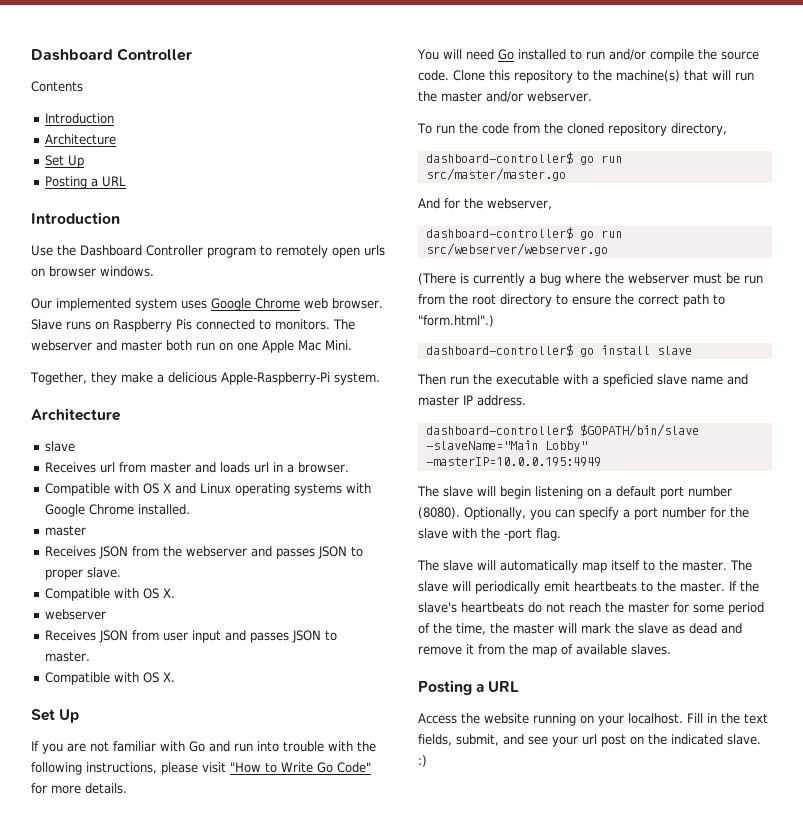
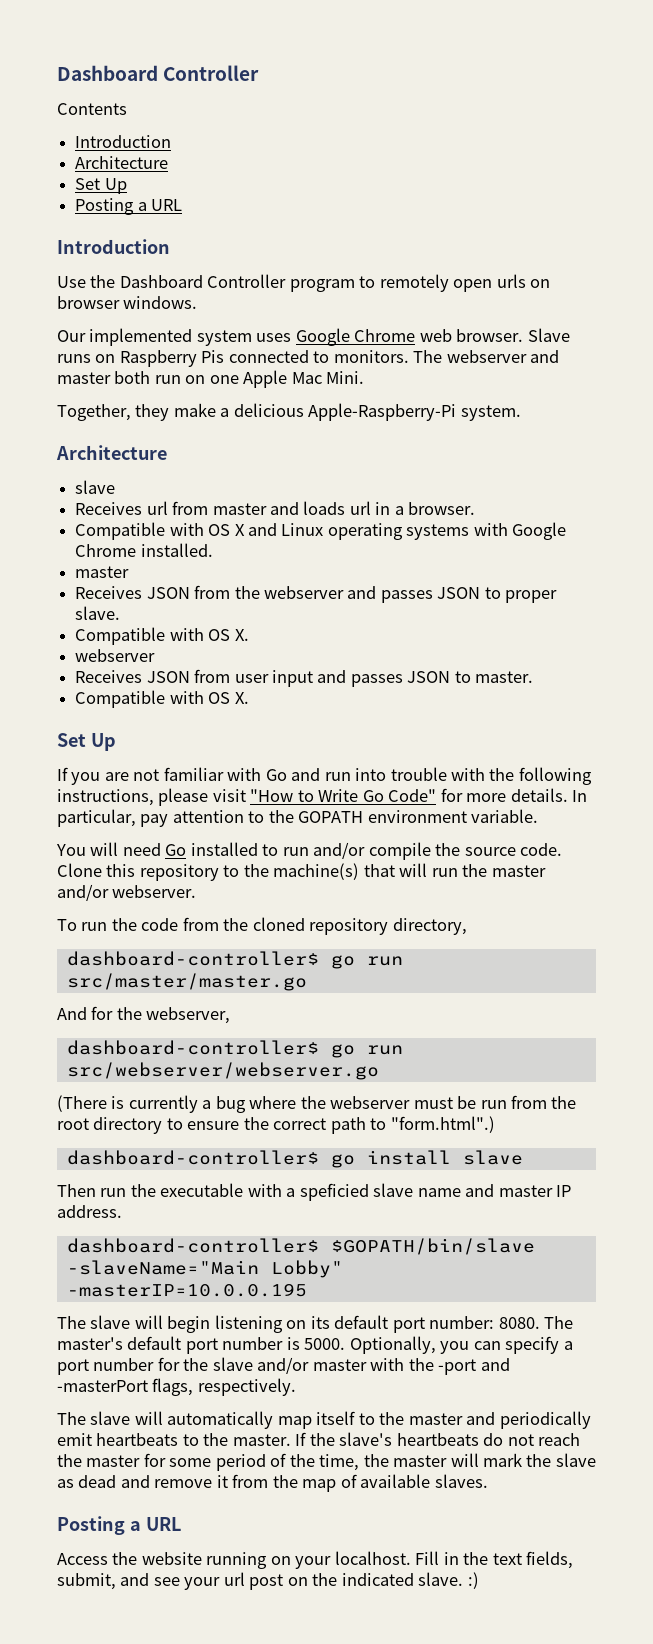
+ In particular, pay attention to the GOPATH environment variable.
- dashboard-controller$ $GOPATH/bin/slave -slaveName="Main Lobby" -masterIP=10.0.0.195:4949
+ dashboard-controller$ $GOPATH/bin/slave -slaveName="Main Lobby" -masterIP=10.0.0.195
- The slave will begin listening on a default port number (8080).
+ The slave will begin listening on its default port number: 8080. The master's default port number is 5000.
- Optionally, you can specify a port number for the slave with the -port flag.
+ Optionally, you can specify a port number for the slave and/or master with the -port and -masterPort flags, respectively.
- The slave will automatically map itself to the master. The slave will periodically emit heartbeats to the master.
+ The slave will automatically map itself to the master and periodically emit heartbeats to the master.

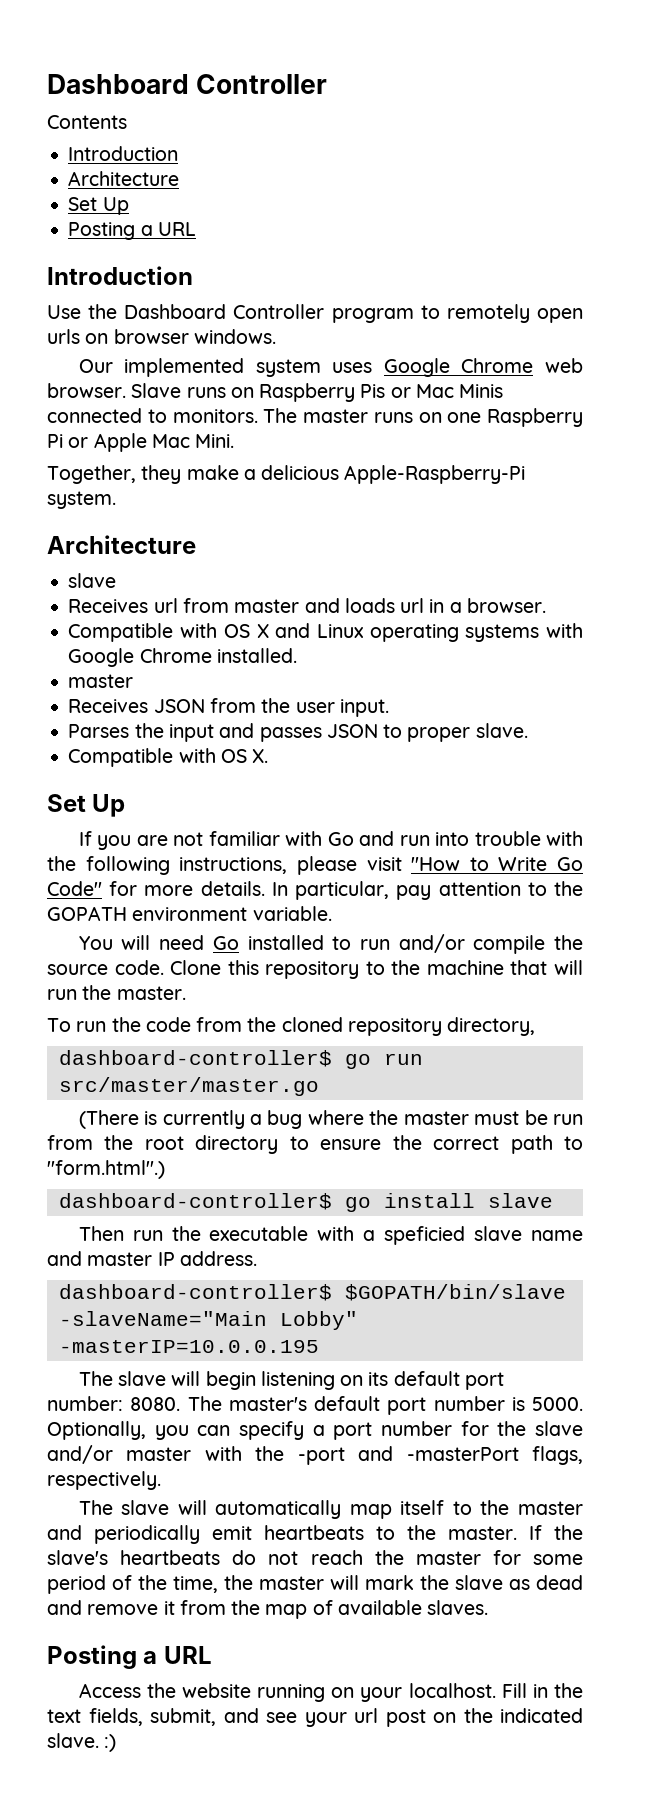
- Slave runs on Raspberry Pis connected to monitors.
+ Slave runs on Raspberry Pis or Mac Minis connected to monitors.
- The webserver and master both run on one Apple Mac Mini.
+ The master runs on one Raspberry Pi or Apple Mac Mini.
- Receives JSON from the webserver and passes JSON to proper slave.
- Compatible with OS X.
- webserver
- Receives JSON from user input and passes JSON to master.
+ Receives JSON from the user input.
+ Parses the input and passes JSON to proper slave.
- Clone this repository to the machine(s) that will run the master and/or webserver.
+ Clone this repository to the machine that will run the master.
- And for the webserver,
- dashboard-controller$ go run src/webserver/webserver.go
- (There is currently a bug where the webserver must be run from the root directory to ensure the correct path to "form.html".)
+ (There is currently a bug where the master must be run from the root directory to ensure the correct path to "form.html".)

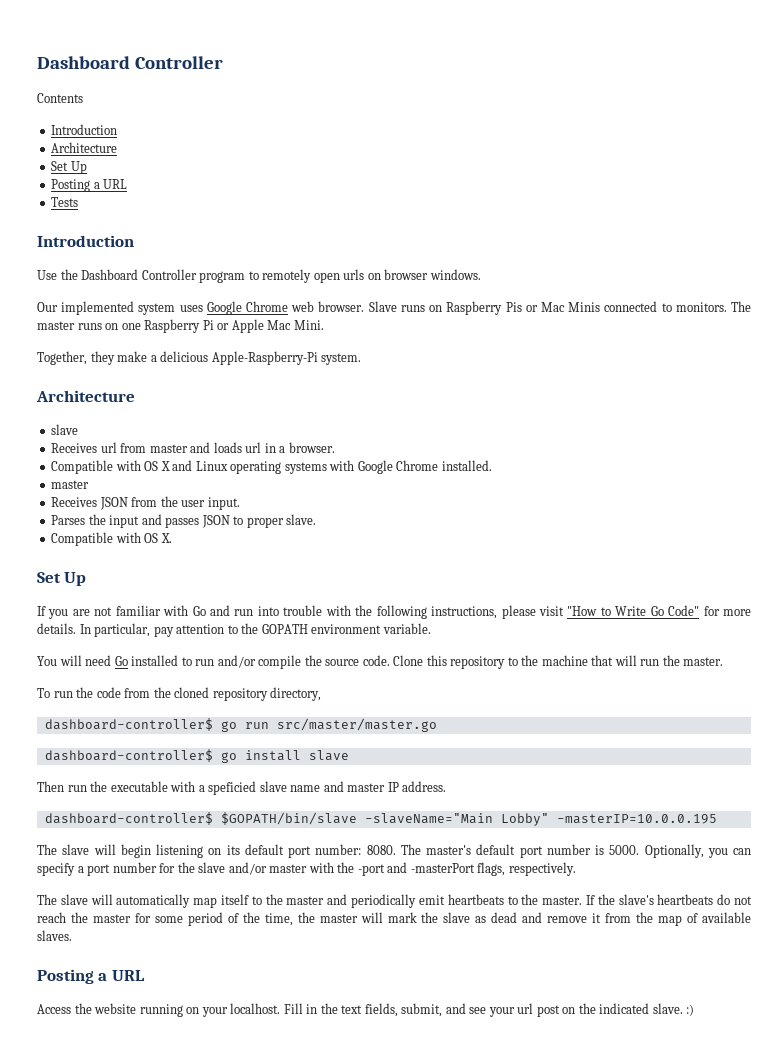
+ Tests
- (There is currently a bug where the master must be run from the root directory to ensure the correct path to "form.html".)

